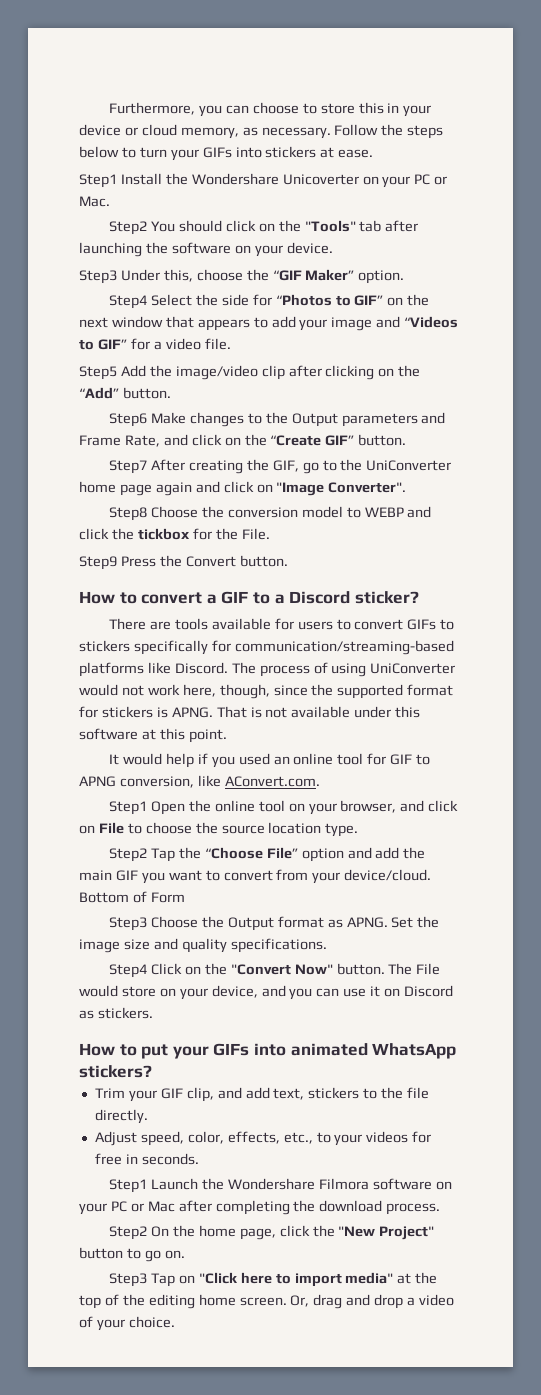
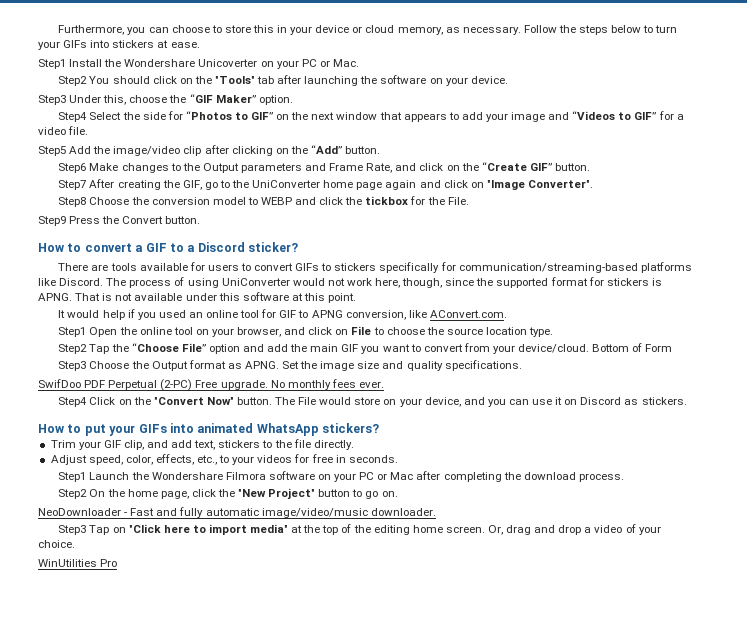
+ SwifDoo PDF Perpetual (2-PC) Free upgrade. No monthly fees ever.
+ NeoDownloader - Fast and fully automatic image/video/music downloader.
+ WinUtilities Pro

